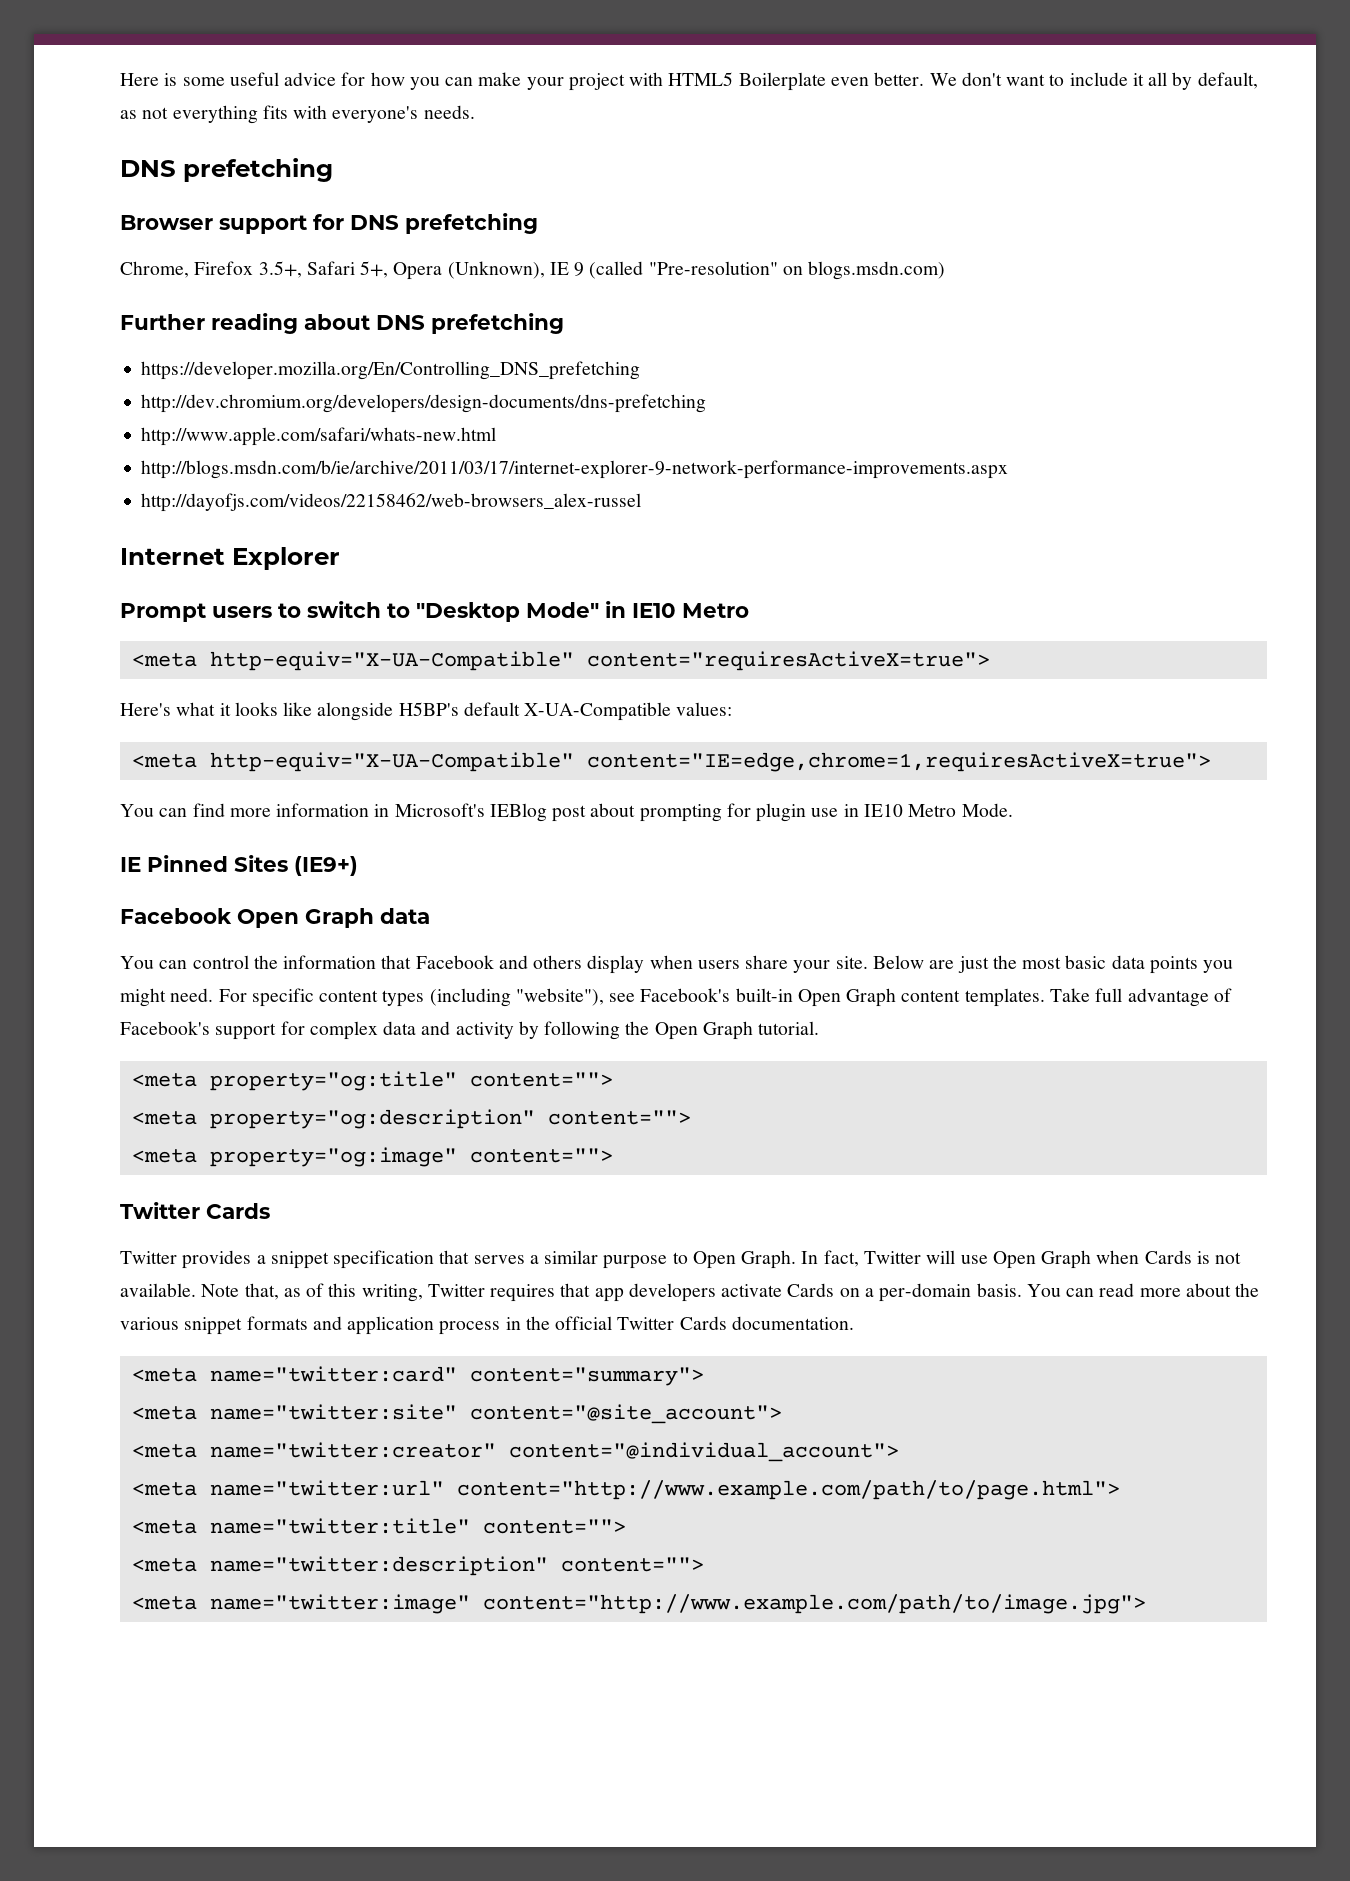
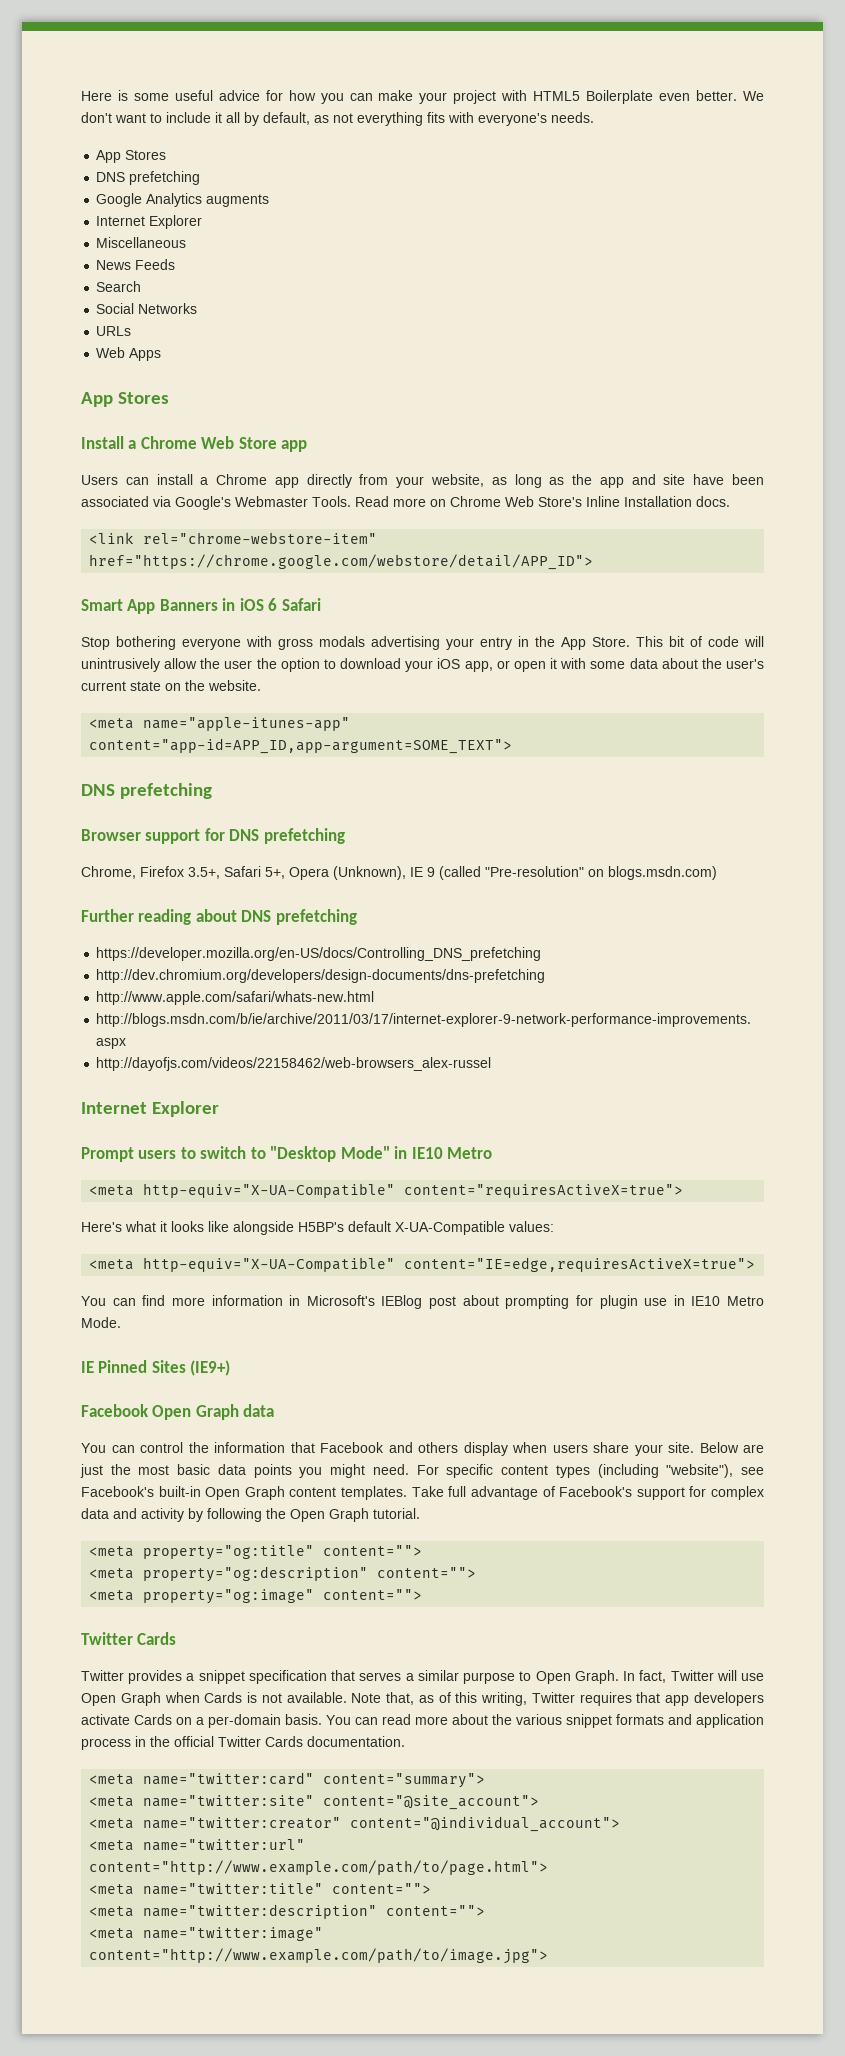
  We don't want to include it all by default, as not everything fits with everyone's needs.
+ App Stores
+ DNS prefetching
+ Google Analytics augments
+ Internet Explorer
+ Miscellaneous
+ News Feeds
+ Search
+ Social Networks
+ URLs
+ Web Apps
+ App Stores
+ Install a Chrome Web Store app
+ Users can install a Chrome app directly from your website, as long as the app and site have been associated via Google's Webmaster Tools. Read more on Chrome Web Store's Inline Installation docs.
+ <link rel="chrome-webstore-item" href="https://chrome.google.com/webstore/detail/APP_ID">
+ Smart App Banners in iOS 6 Safari
+ Stop bothering everyone with gross modals advertising your entry in the App Store. This bit of code will unintrusively allow the user the option to download your iOS app, or open it with some data about the user's current state on the website.
+ <meta name="apple-itunes-app" content="app-id=APP_ID,app-argument=SOME_TEXT">
- https://developer.mozilla.org/En/Controlling_DNS_prefetching
+ https://developer.mozilla.org/en-US/docs/Controlling_DNS_prefetching
- <meta http-equiv="X-UA-Compatible" content="IE=edge,chrome=1,requiresActiveX=true">
+ <meta http-equiv="X-UA-Compatible" content="IE=edge,requiresActiveX=true">

